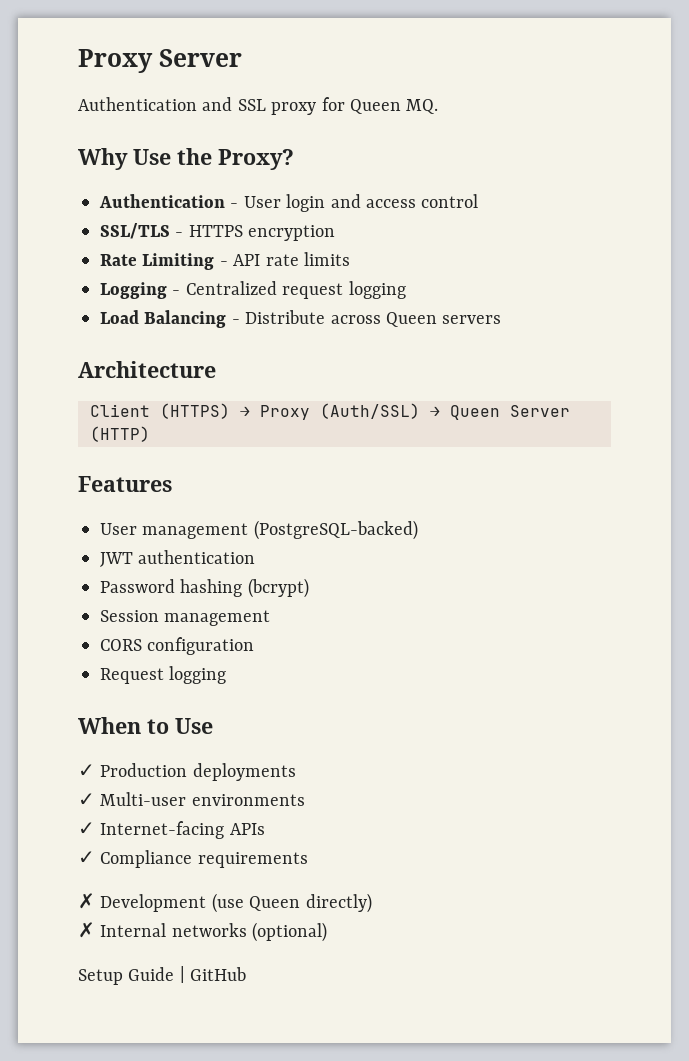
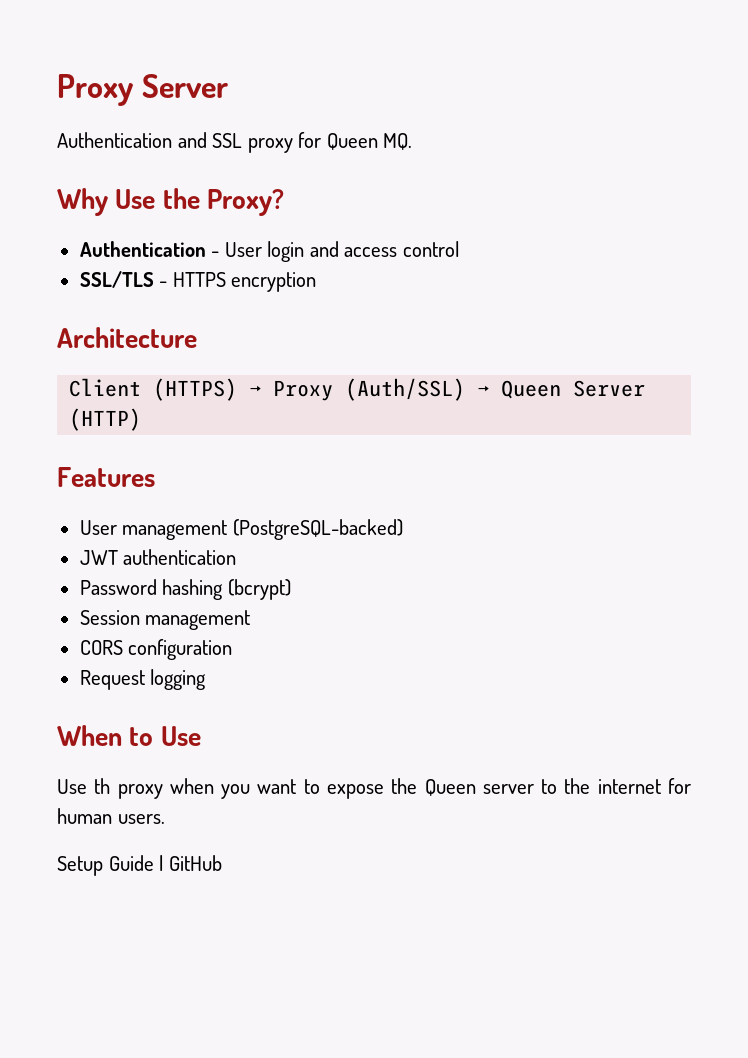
- Rate Limiting - API rate limits
- Logging - Centralized request logging
- Load Balancing - Distribute across Queen servers
- ✓ Production deployments
- ✓ Multi-user environments
- ✓ Internet-facing APIs
- ✓ Compliance requirements
- ✗ Development (use Queen directly)
- ✗ Internal networks (optional)
+ Use th proxy when you want to expose the Queen server to the internet for human users.

